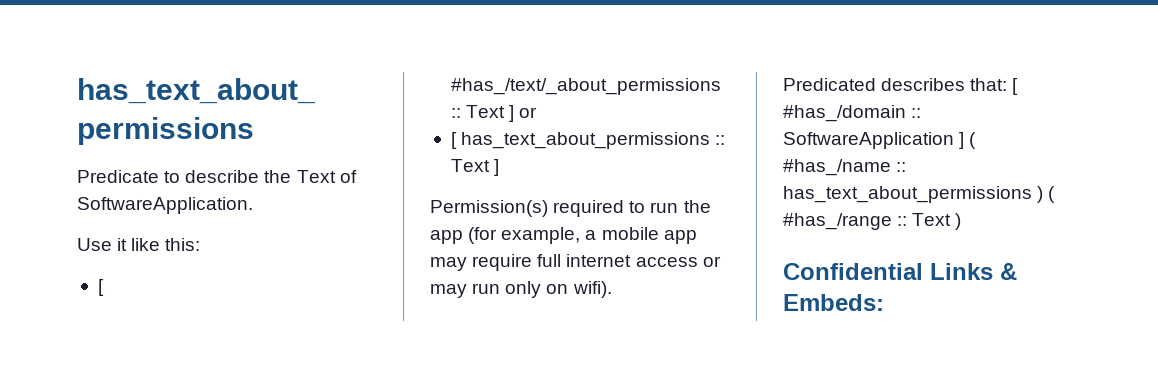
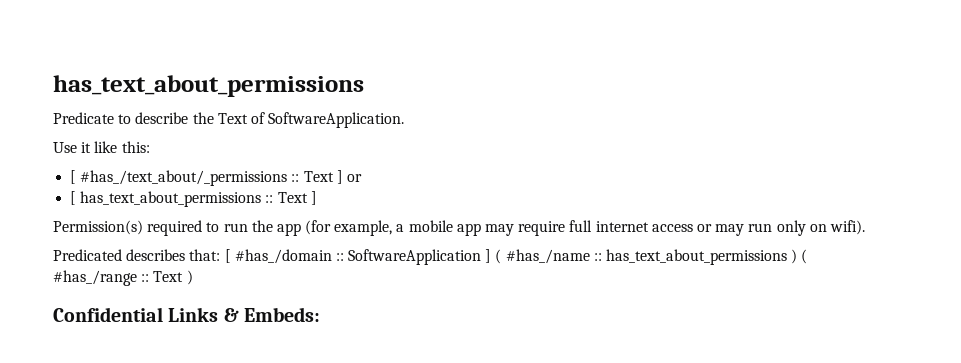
- [ #has_/text/_about_permissions :: Text ] or
+ [ #has_/text_about/_permissions :: Text ] or

